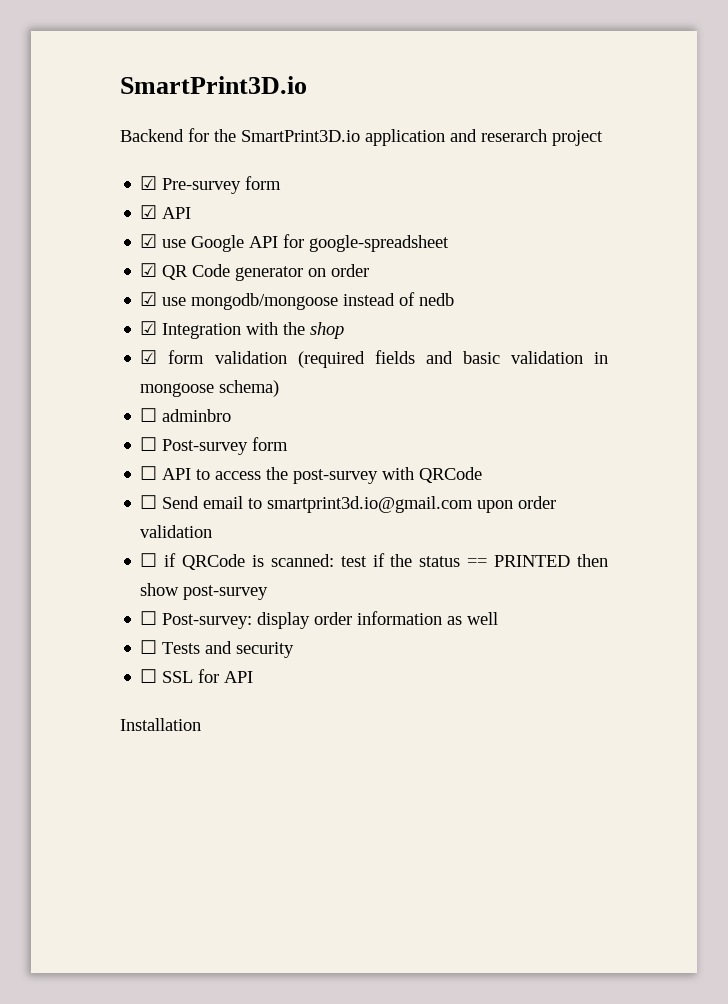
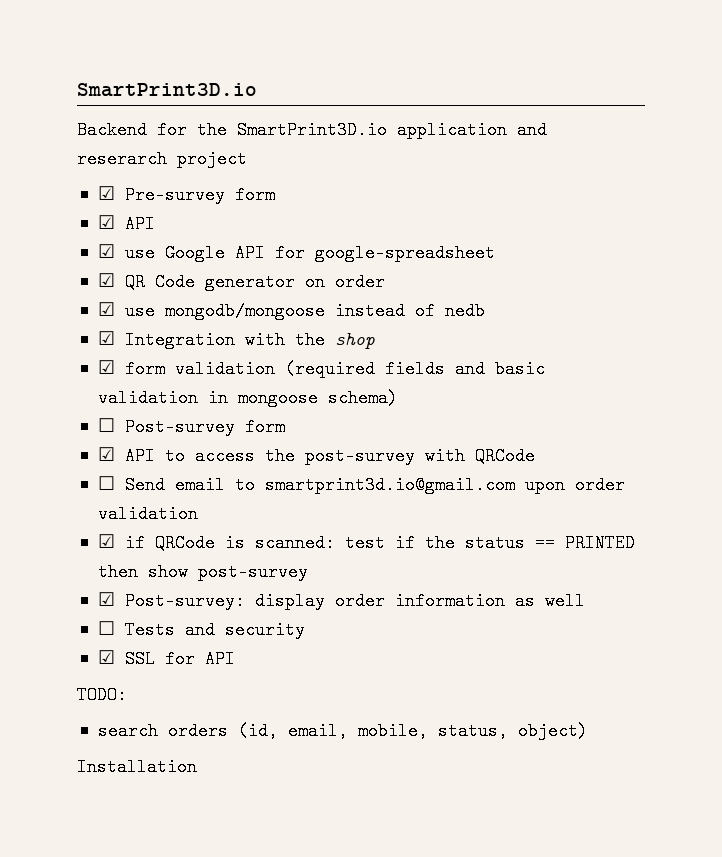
- ☐ adminbro
- ☐ API to access the post-survey with QRCode
+ ☑ API to access the post-survey with QRCode
- ☐ if QRCode is scanned: test if the status == PRINTED then show post-survey
+ ☑ if QRCode is scanned: test if the status == PRINTED then show post-survey
- ☐ Post-survey: display order information as well
+ ☑ Post-survey: display order information as well
- ☐ SSL for API
+ ☑ SSL for API
+ TODO:
+ search orders (id, email, mobile, status, object)

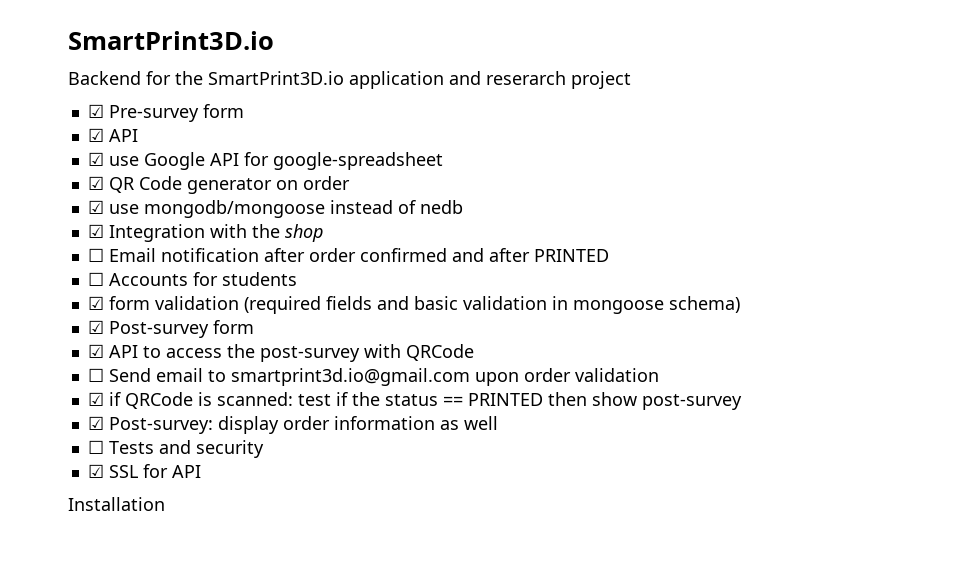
+ ☐ Email notification after order confirmed and after PRINTED
+ ☐ Accounts for students
- ☐ Post-survey form
+ ☑ Post-survey form
- TODO:
- search orders (id, email, mobile, status, object)

